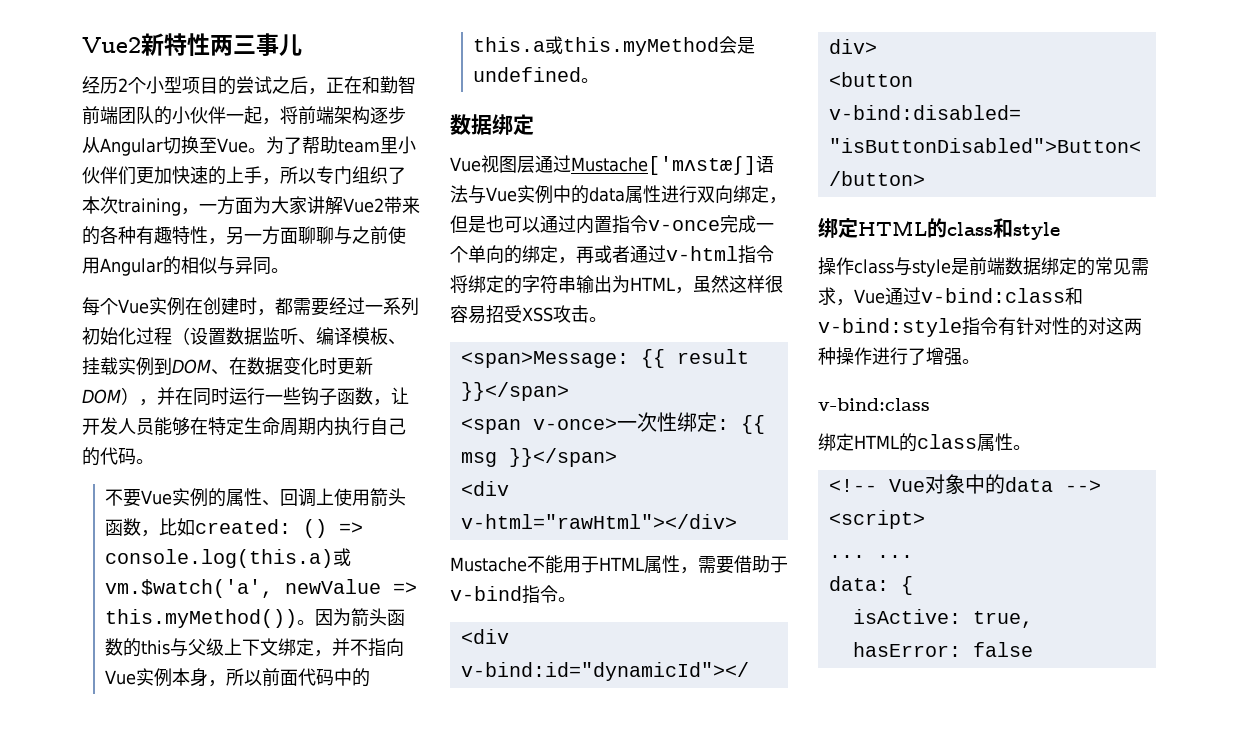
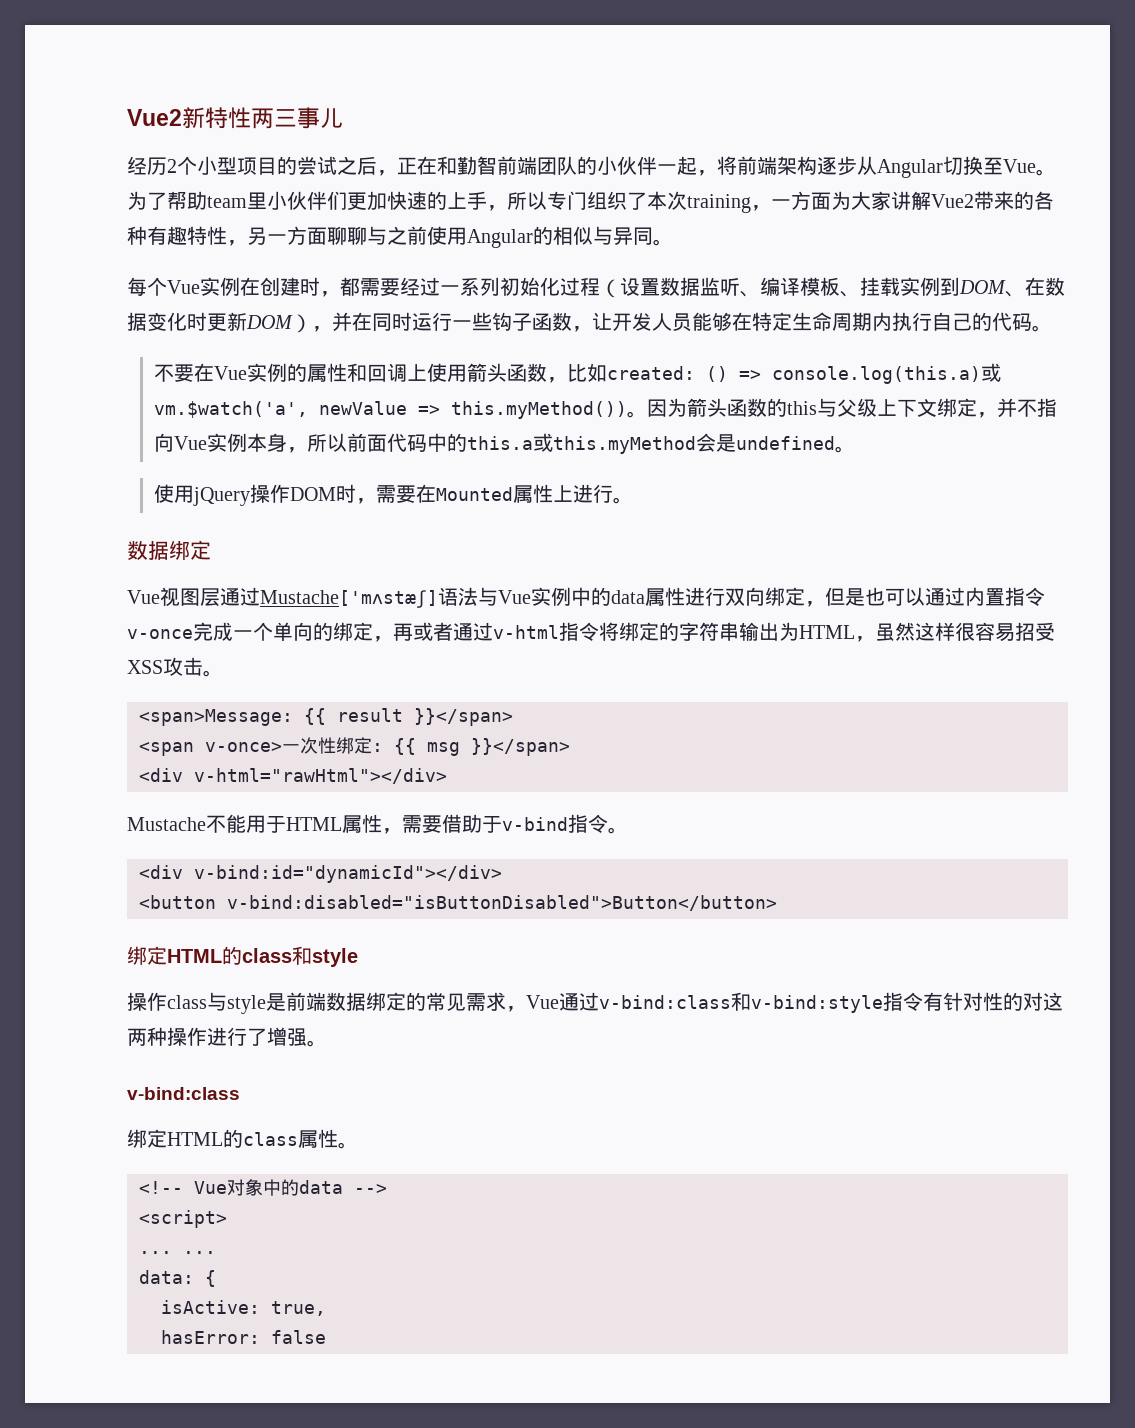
- 不要Vue实例的属性、回调上使用箭头函数，比如created: () => console.log(this.a)或vm.$watch('a', newValue => this.myMethod())。
+ 不要在Vue实例的属性和回调上使用箭头函数，比如created: () => console.log(this.a)或vm.$watch('a', newValue => this.myMethod())。
+ 使用jQuery操作DOM时，需要在Mounted属性上进行。

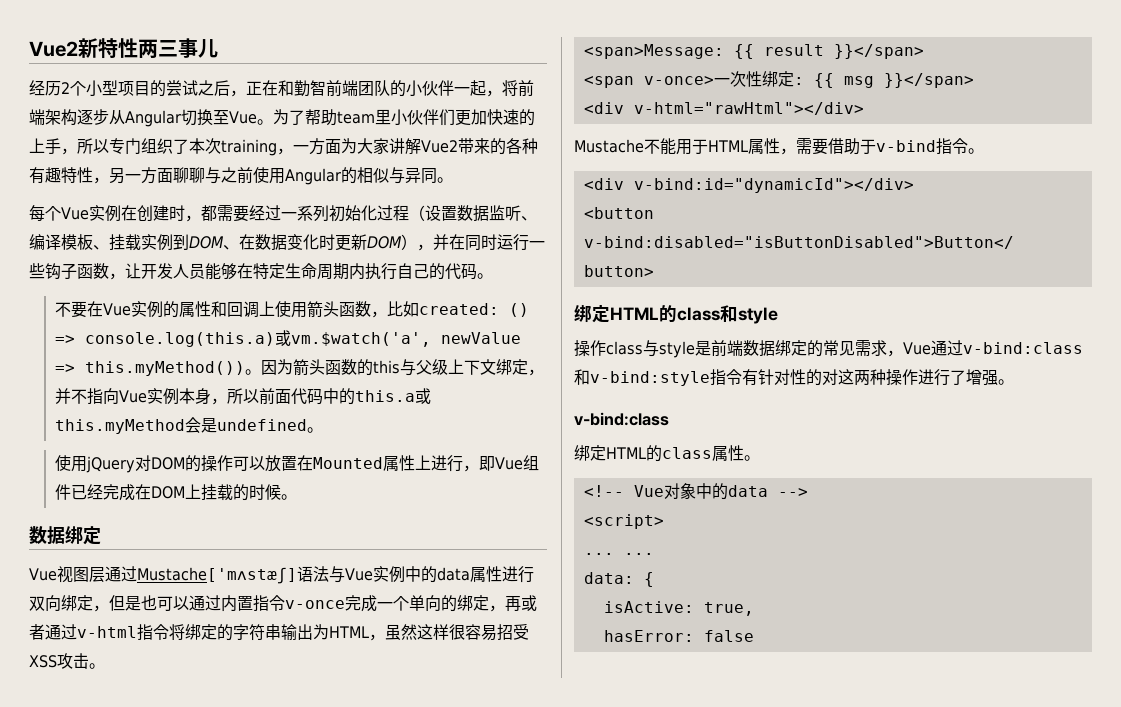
- 使用jQuery操作DOM时，需要在Mounted属性上进行。
+ 使用jQuery对DOM的操作可以放置在Mounted属性上进行，即Vue组件已经完成在DOM上挂载的时候。

